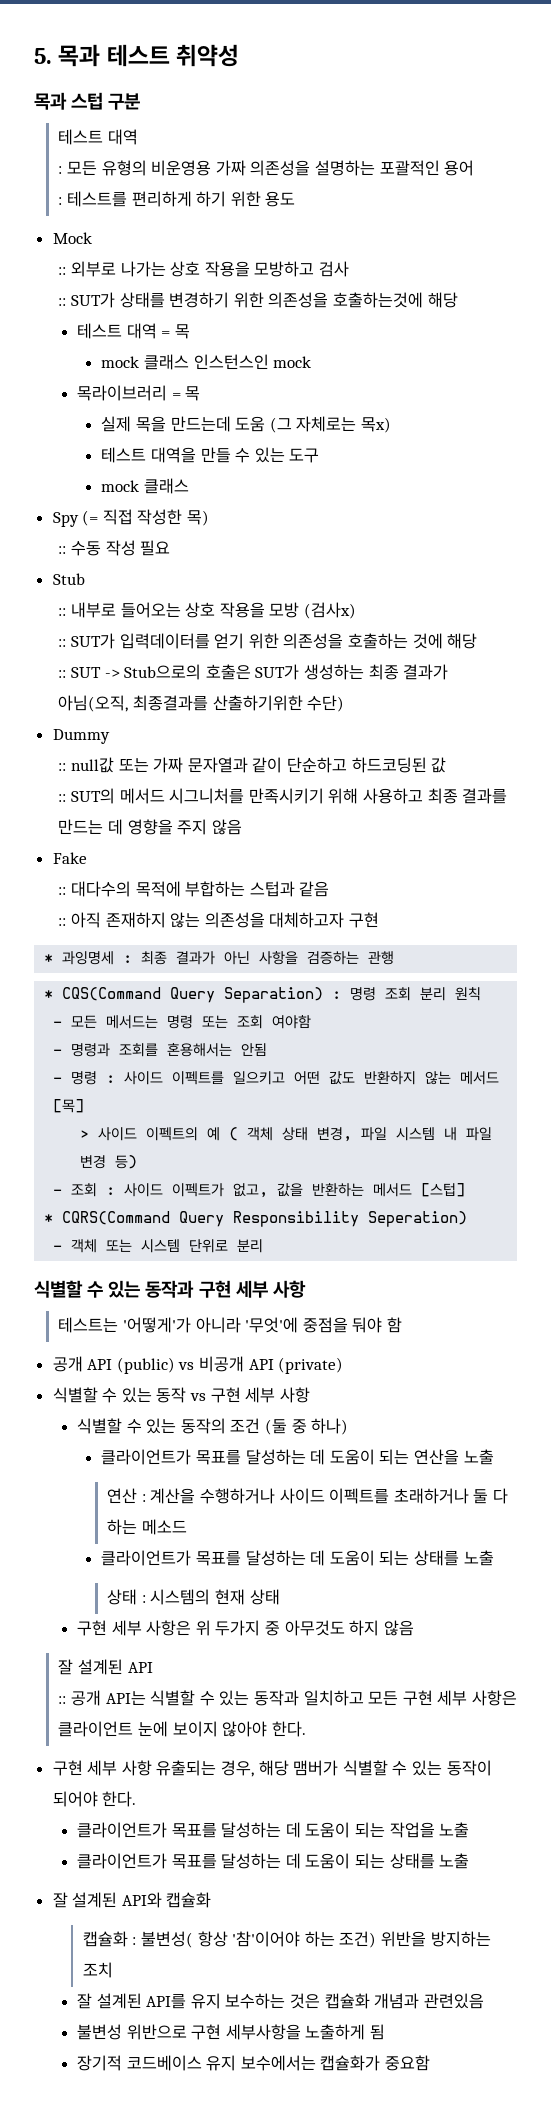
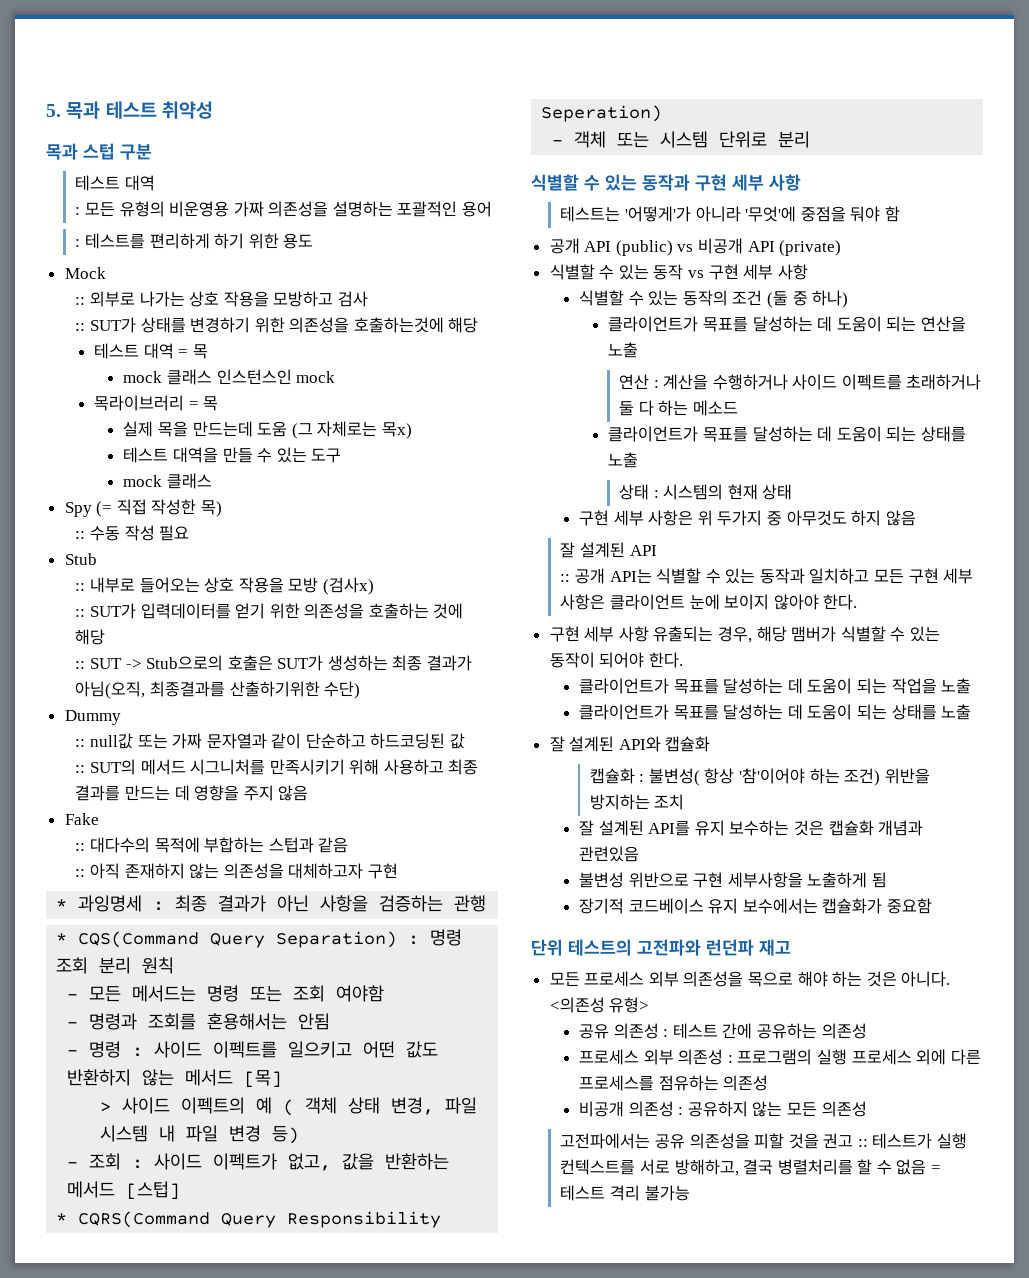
+ 단위 테스트의 고전파와 런던파 재고
+ 모든 프로세스 외부 의존성을 목으로 해야 하는 것은 아니다. <의존성 유형>
+ 공유 의존성 : 테스트 간에 공유하는 의존성
+ 프로세스 외부 의존성 : 프로그램의 실행 프로세스 외에 다른 프로세스를 점유하는 의존성
+ 비공개 의존성 : 공유하지 않는 모든 의존성
+ 고전파에서는 공유 의존성을 피할 것을 권고 :: 테스트가 실행 컨텍스트를 서로 방해하고, 결국 병렬처리를 할 수 없음 = 테스트 격리 불가능

